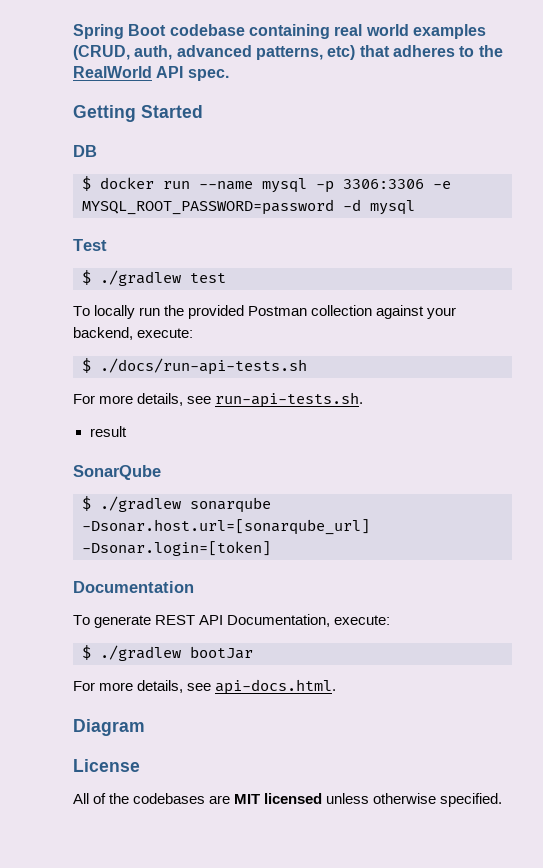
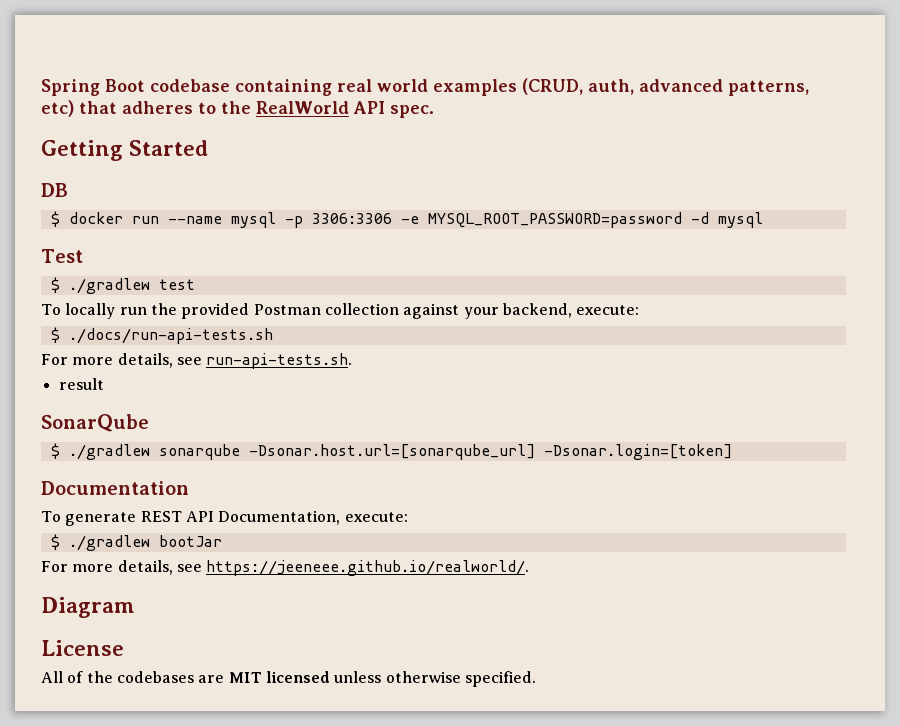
- For more details, see api-docs.html.
+ For more details, see https://jeeneee.github.io/realworld/.

